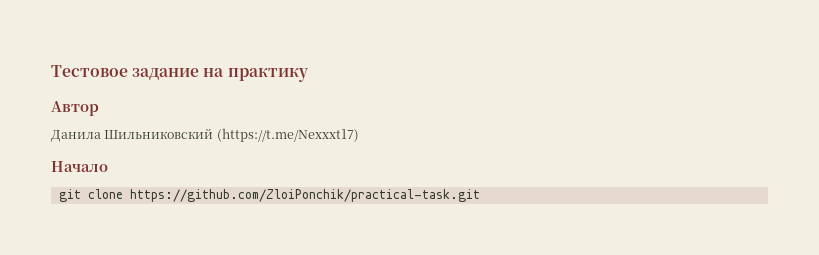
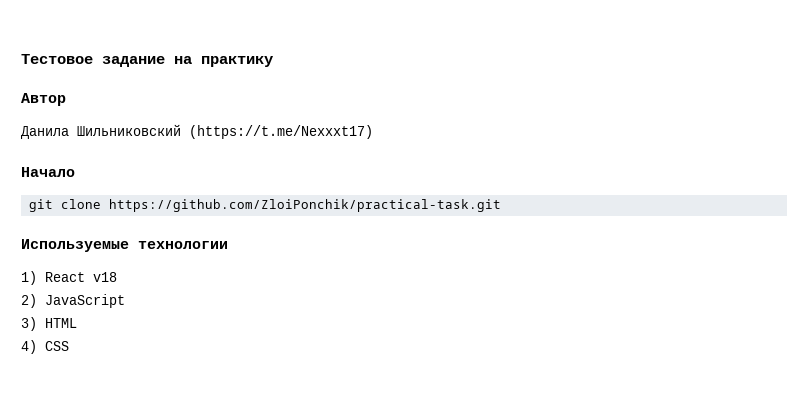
+ Используемые технологии
+ 1) React v18
+ 2) JavaScript
+ 3) HTML
+ 4) CSS

